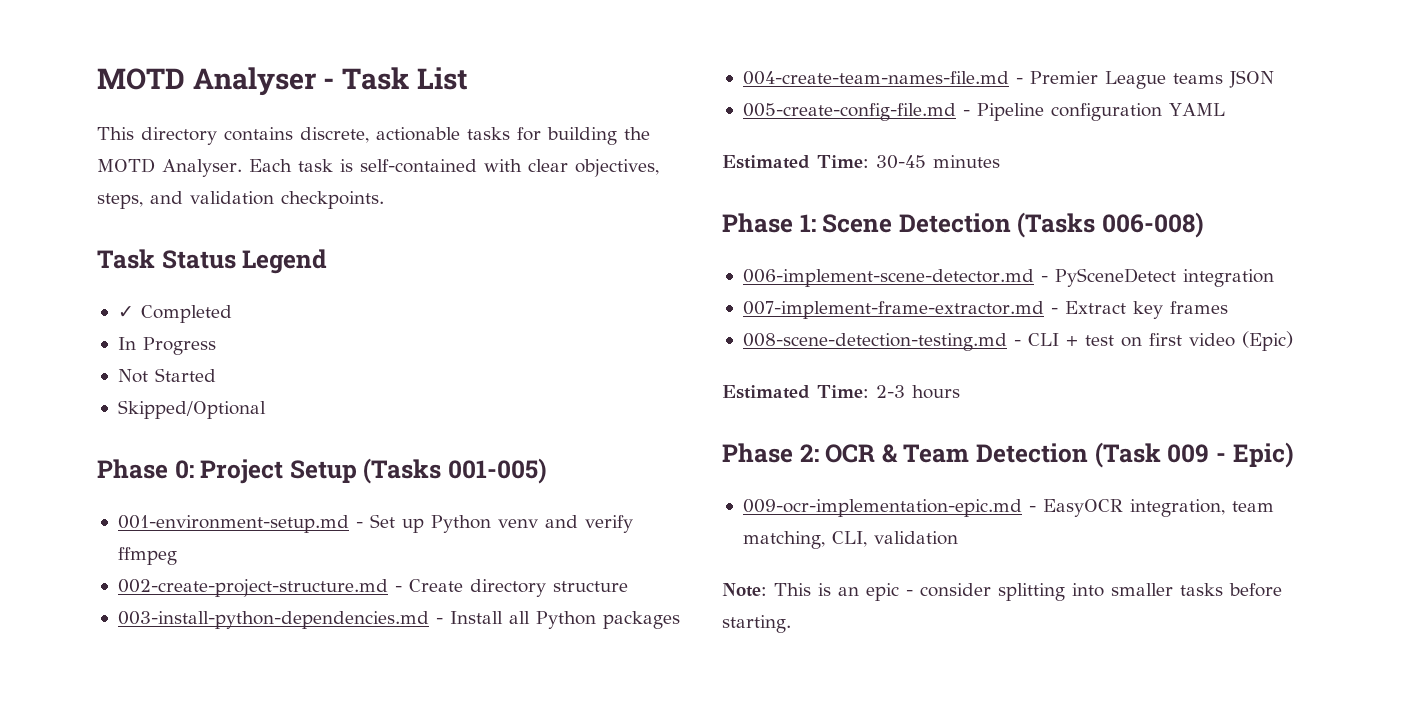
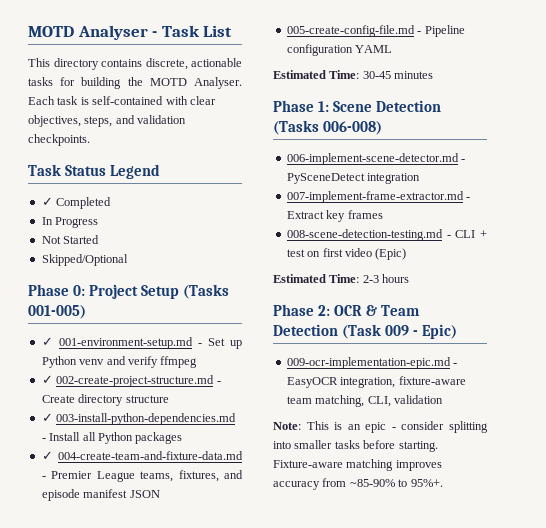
- 001-environment-setup.md - Set up Python venv and verify ffmpeg
+ ✓ 001-environment-setup.md - Set up Python venv and verify ffmpeg
- 002-create-project-structure.md - Create directory structure
+ ✓ 002-create-project-structure.md - Create directory structure
- 003-install-python-dependencies.md - Install all Python packages
+ ✓ 003-install-python-dependencies.md - Install all Python packages
- 004-create-team-names-file.md - Premier League teams JSON
+ ✓ 004-create-team-and-fixture-data.md - Premier League teams, fixtures, and episode manifest JSON
- 009-ocr-implementation-epic.md - EasyOCR integration, team matching, CLI, validation
+ 009-ocr-implementation-epic.md - EasyOCR integration, fixture-aware team matching, CLI, validation
+ Fixture-aware matching improves accuracy from ~85-90% to 95%+.

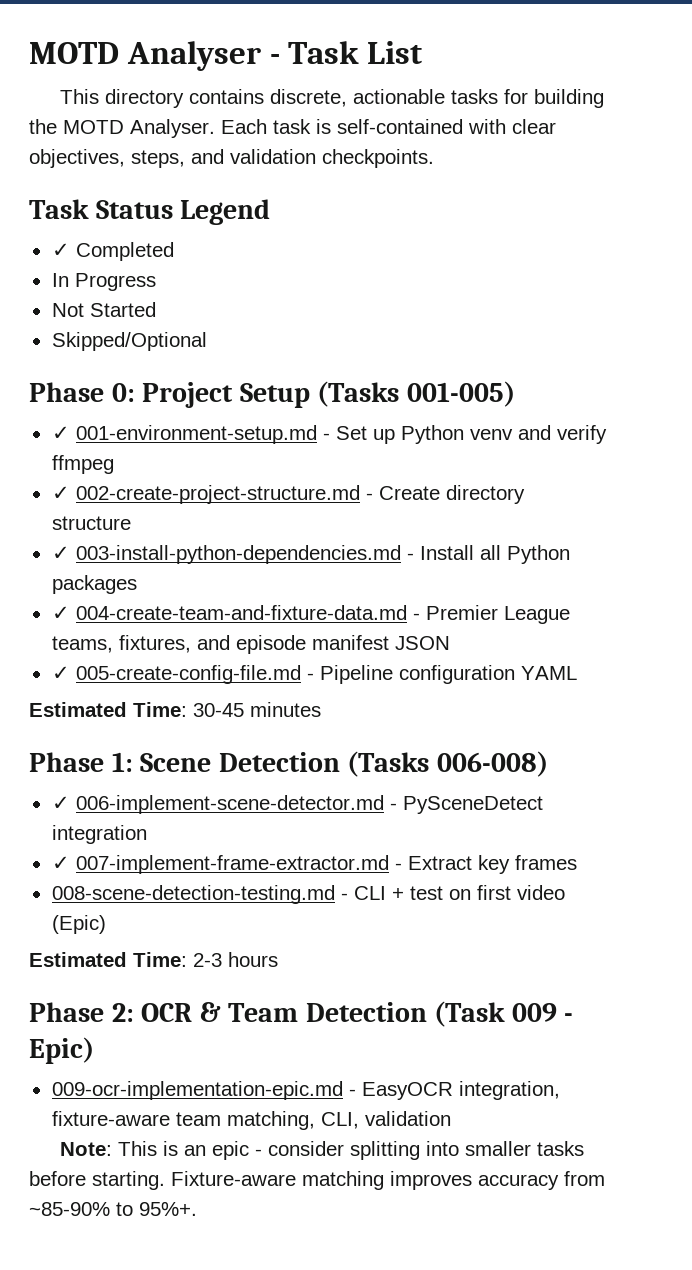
- 005-create-config-file.md - Pipeline configuration YAML
+ ✓ 005-create-config-file.md - Pipeline configuration YAML
- 006-implement-scene-detector.md - PySceneDetect integration
+ ✓ 006-implement-scene-detector.md - PySceneDetect integration
- 007-implement-frame-extractor.md - Extract key frames
+ ✓ 007-implement-frame-extractor.md - Extract key frames

